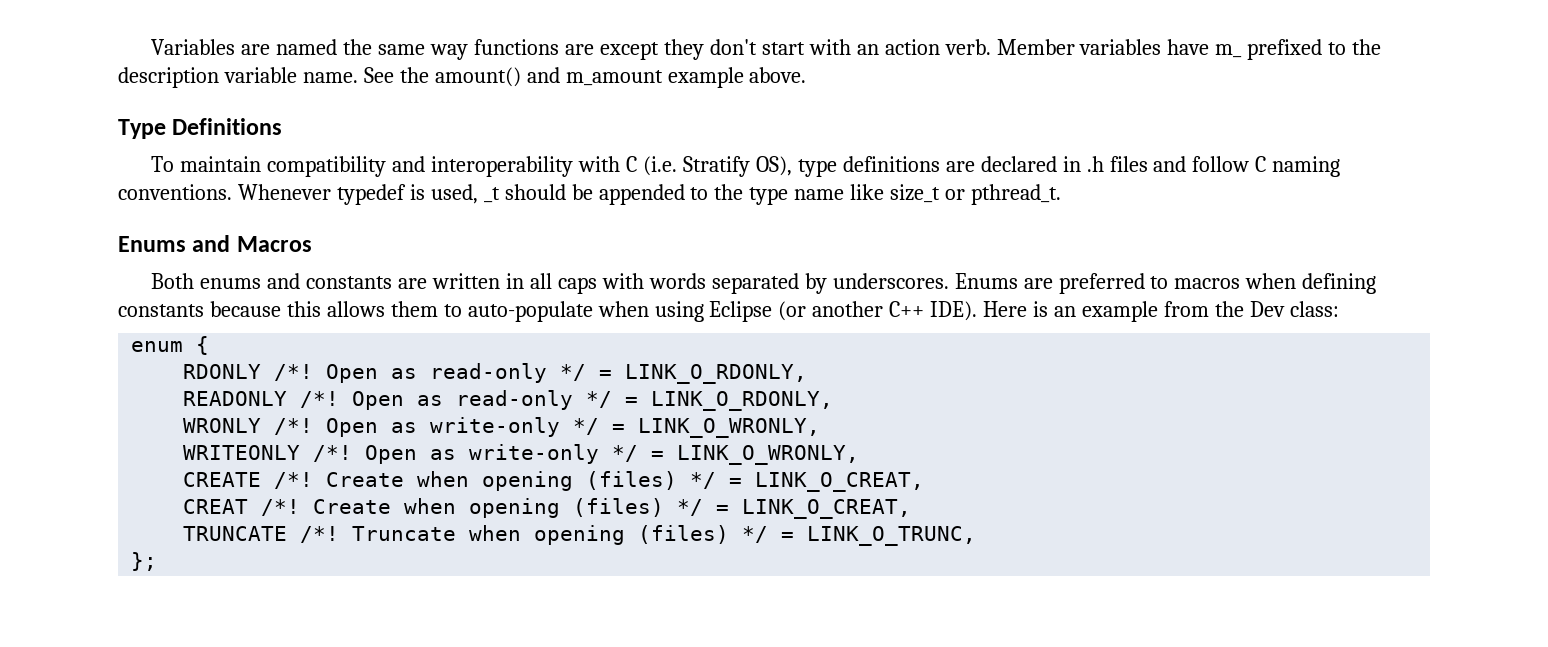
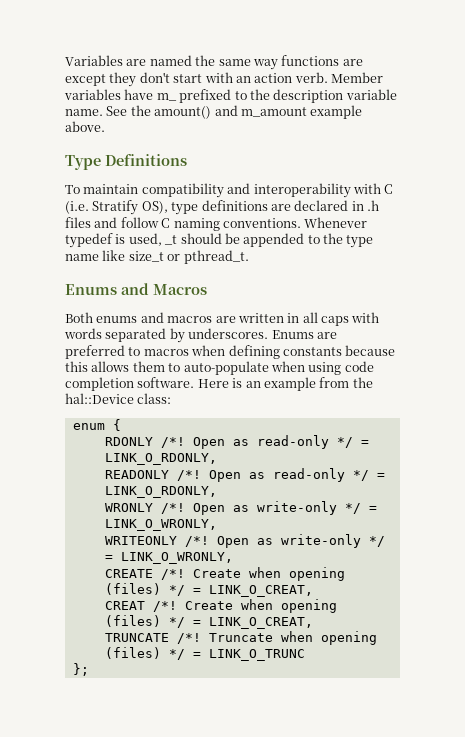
- Both enums and constants are written in all caps with words separated by underscores.
+ Both enums and macros are written in all caps with words separated by underscores.
- Enums are preferred to macros when defining constants because this allows them to auto-populate when using Eclipse (or another C++ IDE).
+ Enums are preferred to macros when defining constants because this allows them to auto-populate when using code completion software.
- Here is an example from the Dev class:
+ Here is an example from the hal::Device class:
- Truncate when opening (files) */ = LINK_O_TRUNC,
+ Truncate when opening (files) */ = LINK_O_TRUNC

